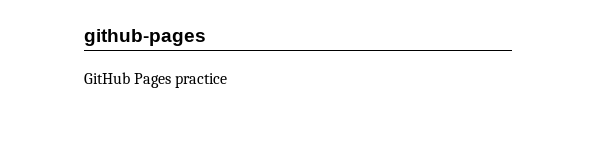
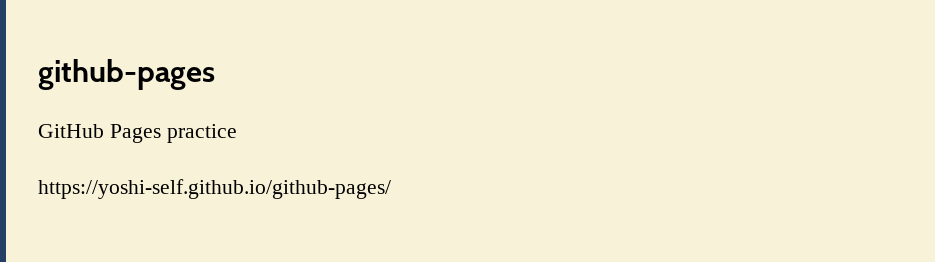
+ https://yoshi-self.github.io/github-pages/

